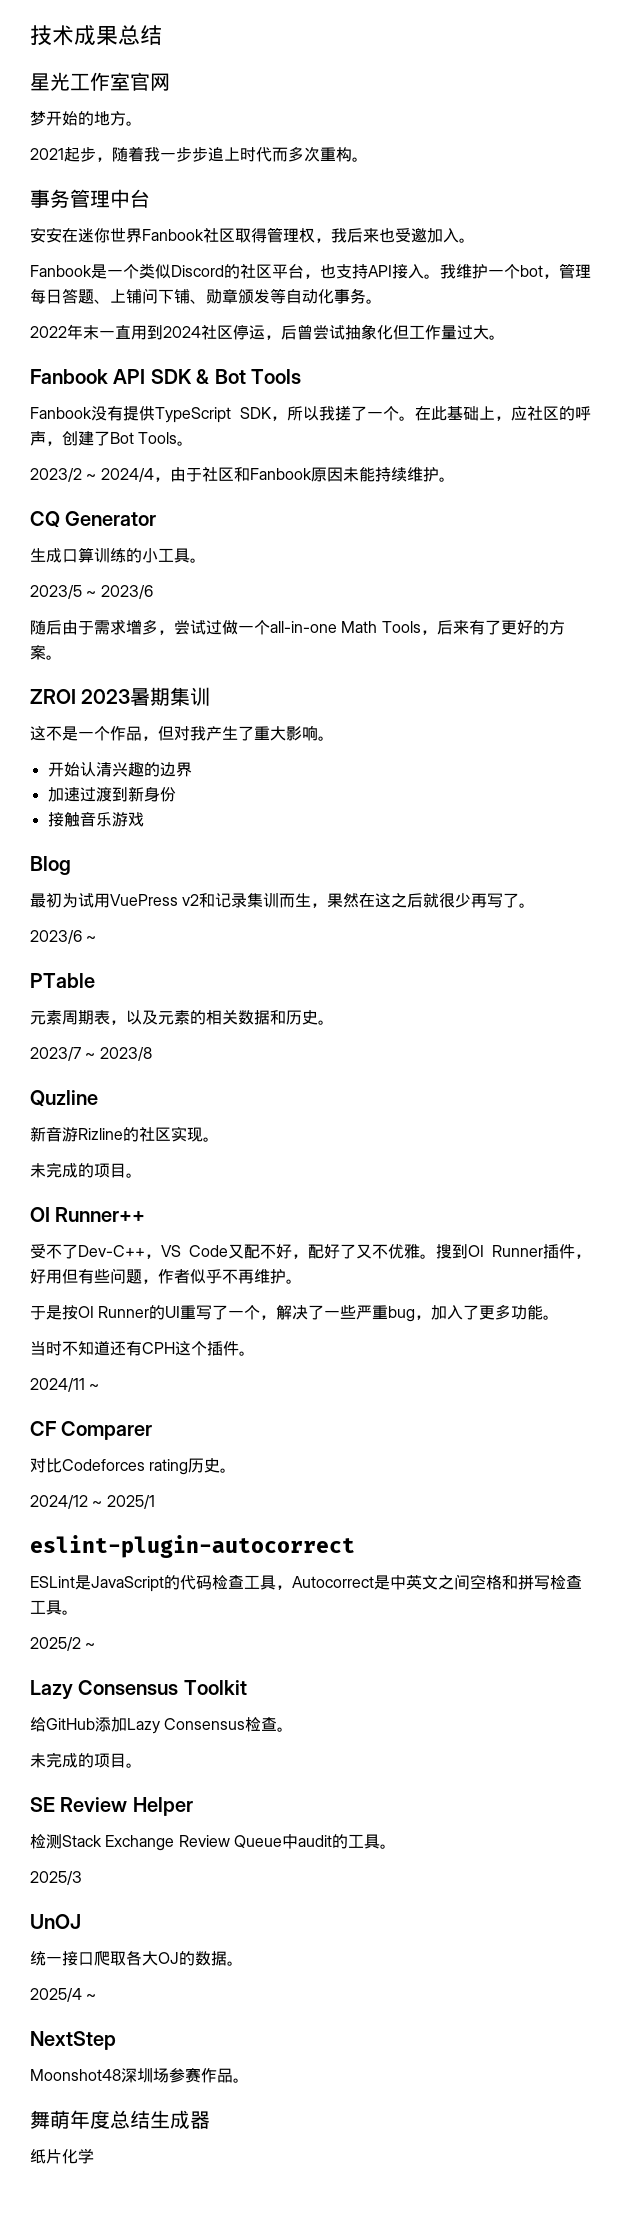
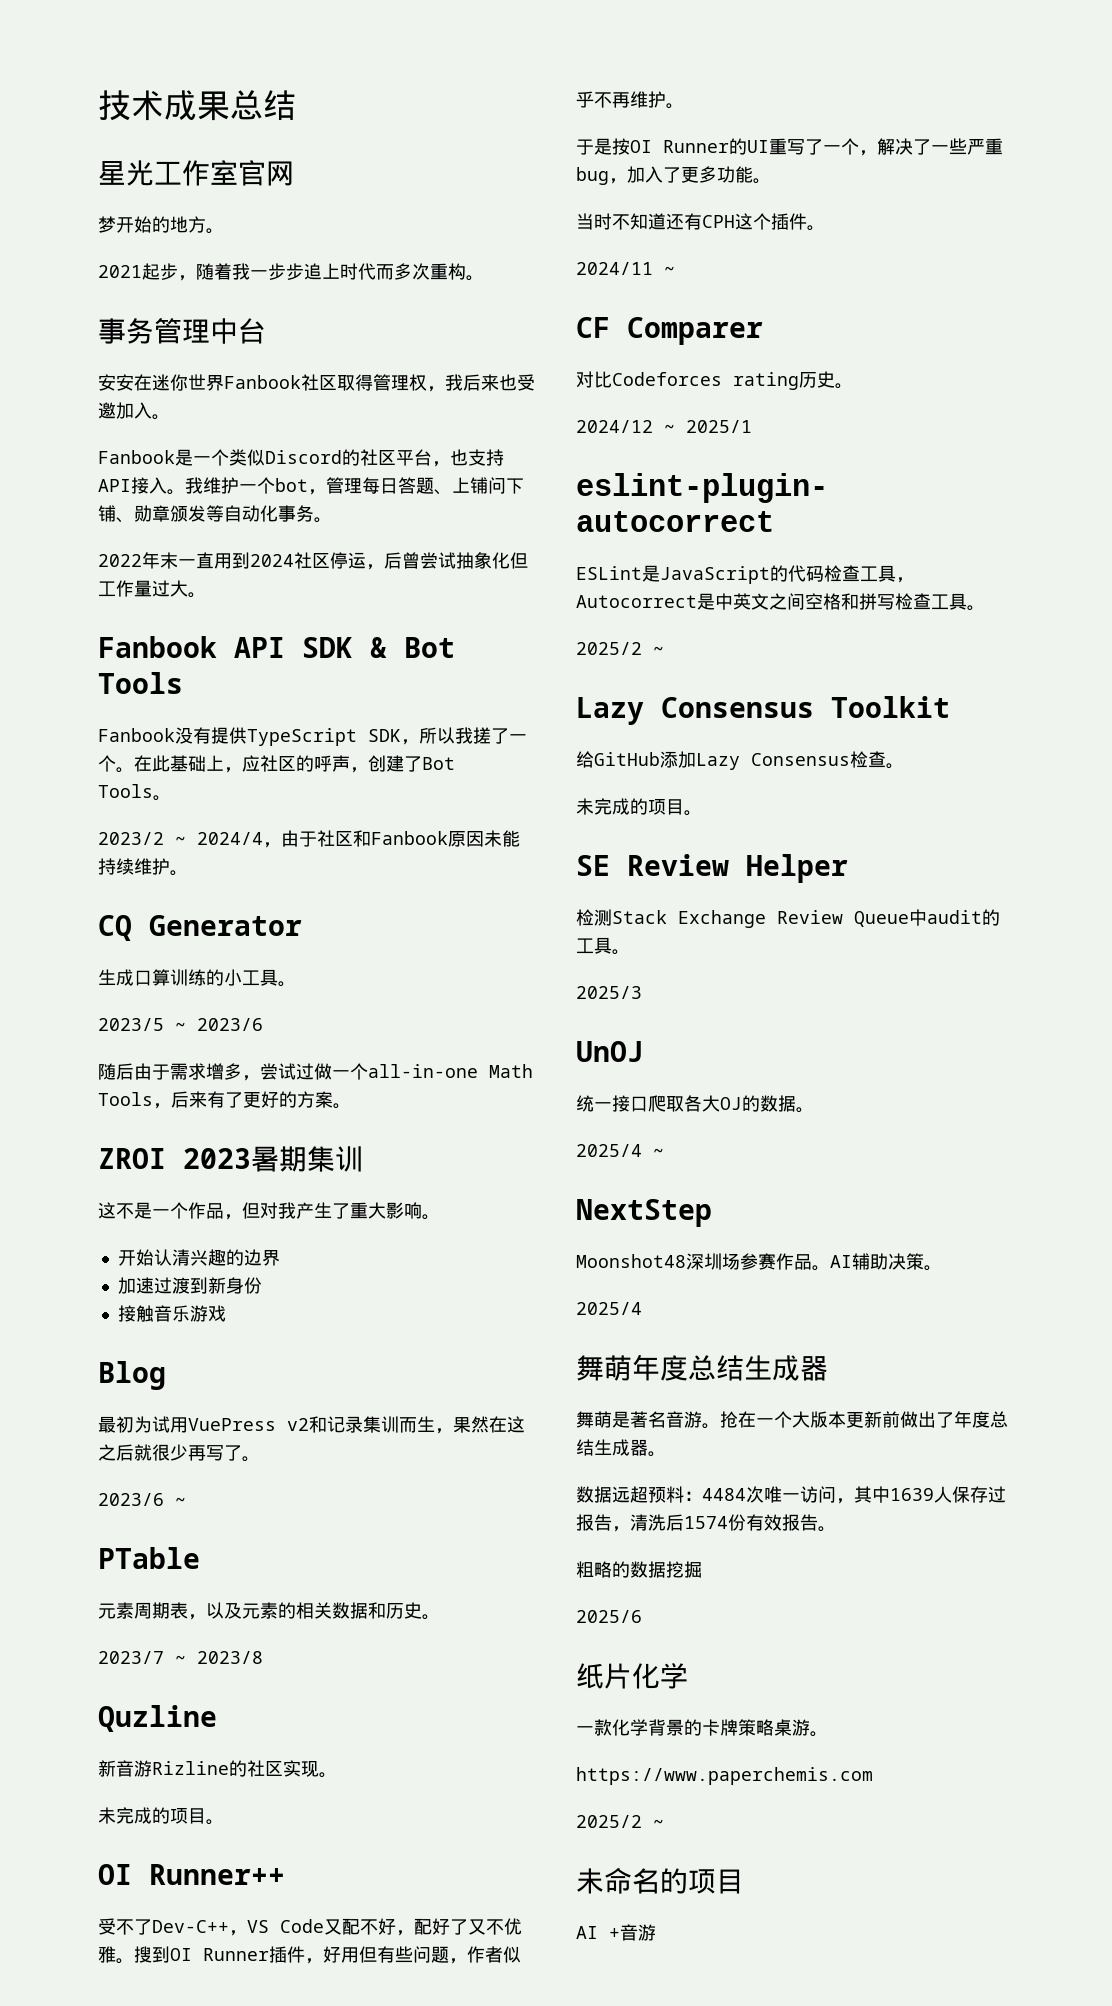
+ AI辅助决策。
+ 2025/4
+ 舞萌是著名音游。抢在一个大版本更新前做出了年度总结生成器。
+ 数据远超预料：4484次唯一访问，其中1639人保存过报告，清洗后1574份有效报告。
+ 粗略的数据挖掘
+ 2025/6
  纸片化学
+ 一款化学背景的卡牌策略桌游。
+ https://www.paperchemis.com
+ 2025/2 ~
+ 未命名的项目
+ AI +音游

